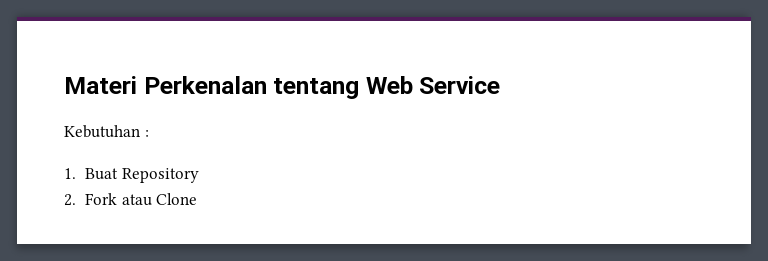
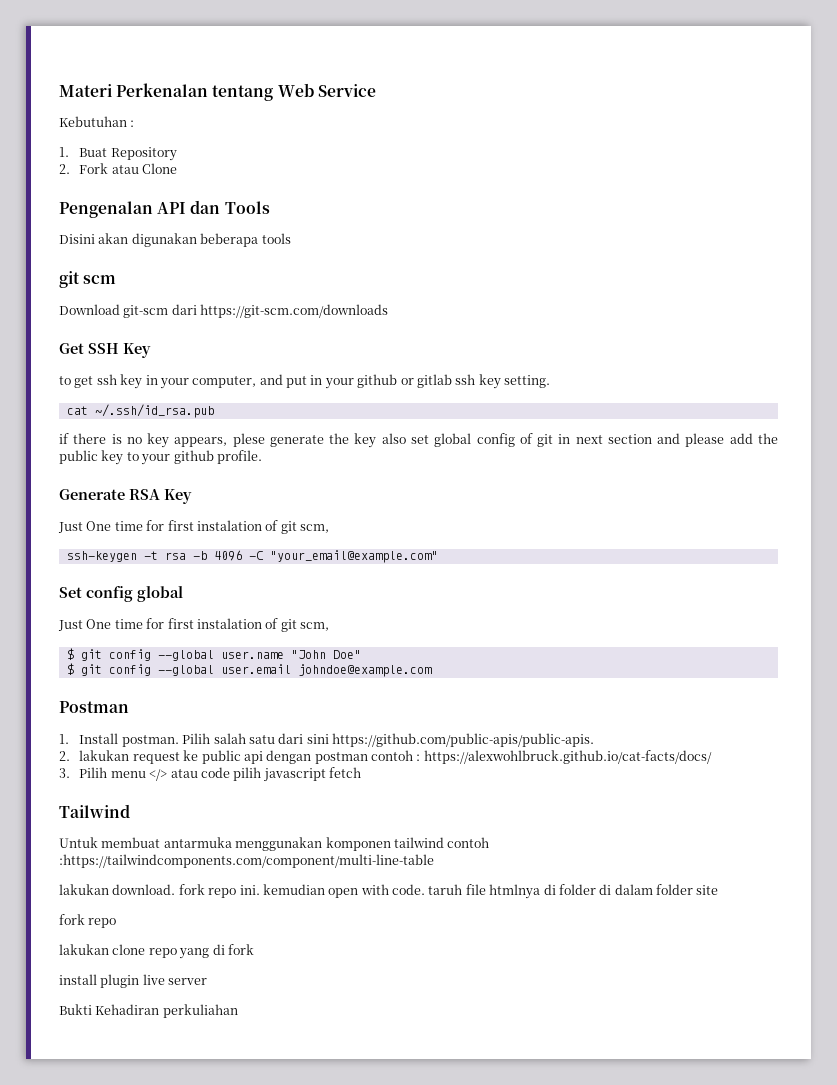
+ Pengenalan API dan Tools
+ Disini akan digunakan beberapa tools
+ git scm
+ Download git-scm dari https://git-scm.com/downloads
+ Get SSH Key
+ to get ssh key in your computer, and put in your github or gitlab ssh key setting.
+ cat ~/.ssh/id_rsa.pub
+ if there is no key appears, plese generate the key also set global config of git in next section and please add the public key to your github profile.
+ Generate RSA Key
+ Just One time for first instalation of git scm,
+ ssh-keygen -t rsa -b 4096 -C "your_email@example.com"
+ Set config global
+ Just One time for first instalation of git scm,
+ $ git config --global user.name "John Doe"
+ $ git config --global user.email johndoe@example.com
+ Postman
+ 1. Install postman. Pilih salah satu dari sini https://github.com/public-apis/public-apis.
+ 2. lakukan request ke public api dengan postman contoh : https://alexwohlbruck.github.io/cat-facts/docs/
+ 3. Pilih menu </> atau code pilih javascript fetch
+ Tailwind
+ Untuk membuat antarmuka menggunakan komponen tailwind contoh :https://tailwindcomponents.com/component/multi-line-table
+ lakukan download. fork repo ini. kemudian open with code. taruh file htmlnya di folder di dalam folder site
+ fork repo
+ lakukan clone repo yang di fork
+ install plugin live server
+ Bukti Kehadiran perkuliahan

